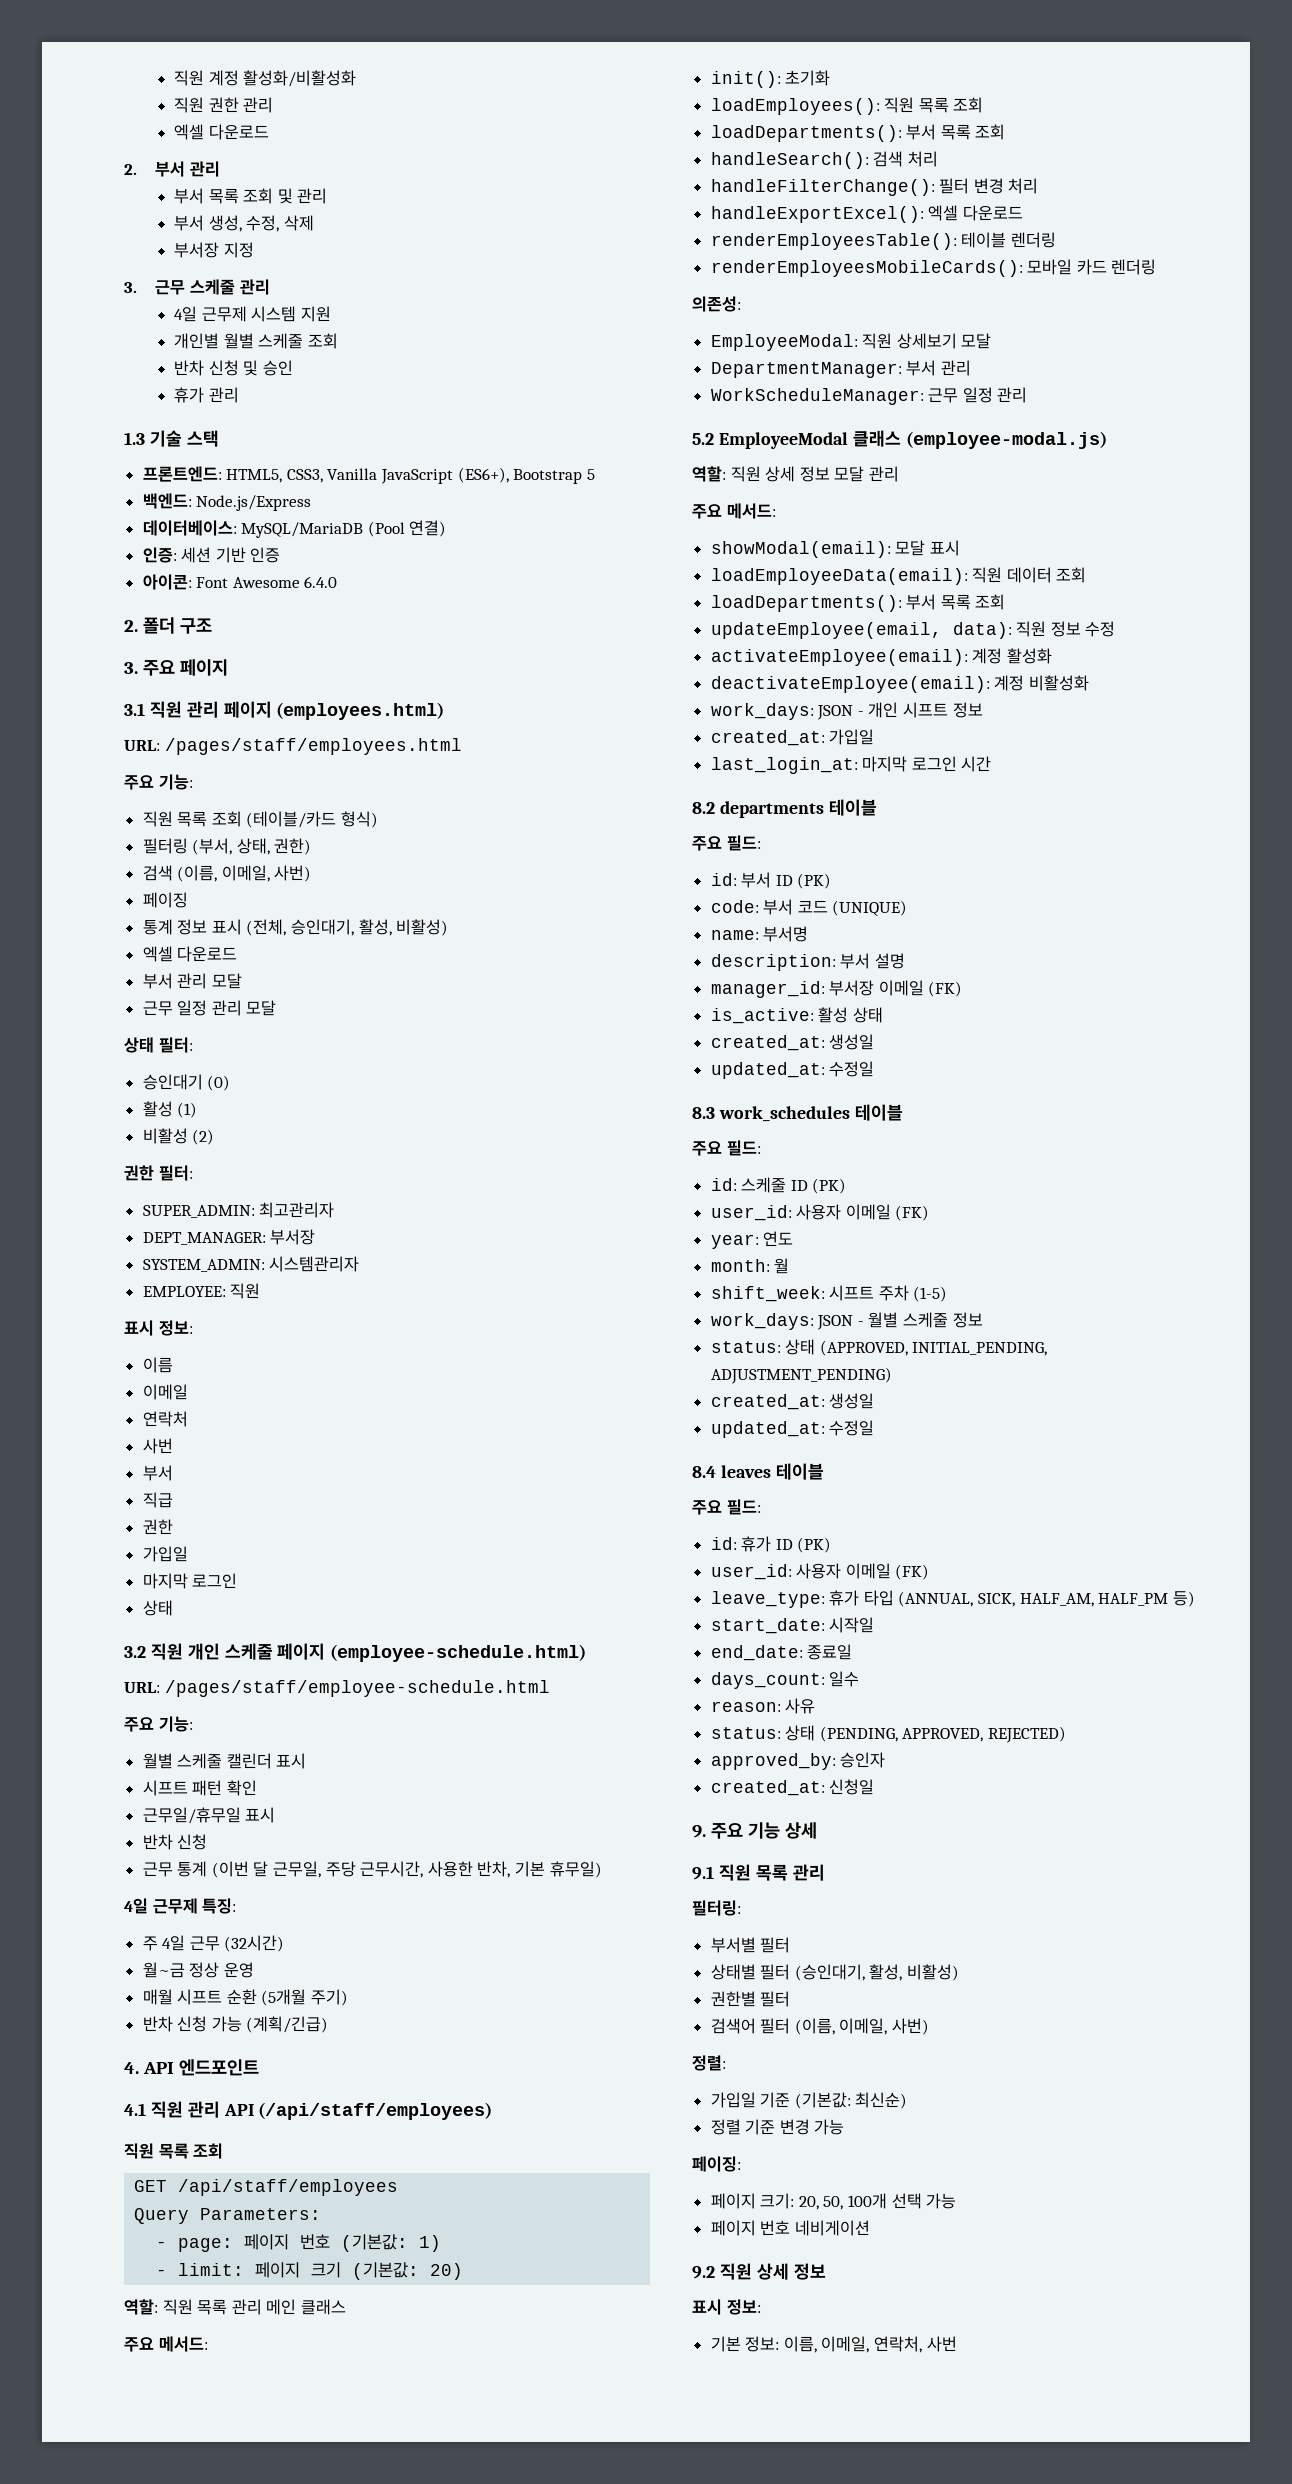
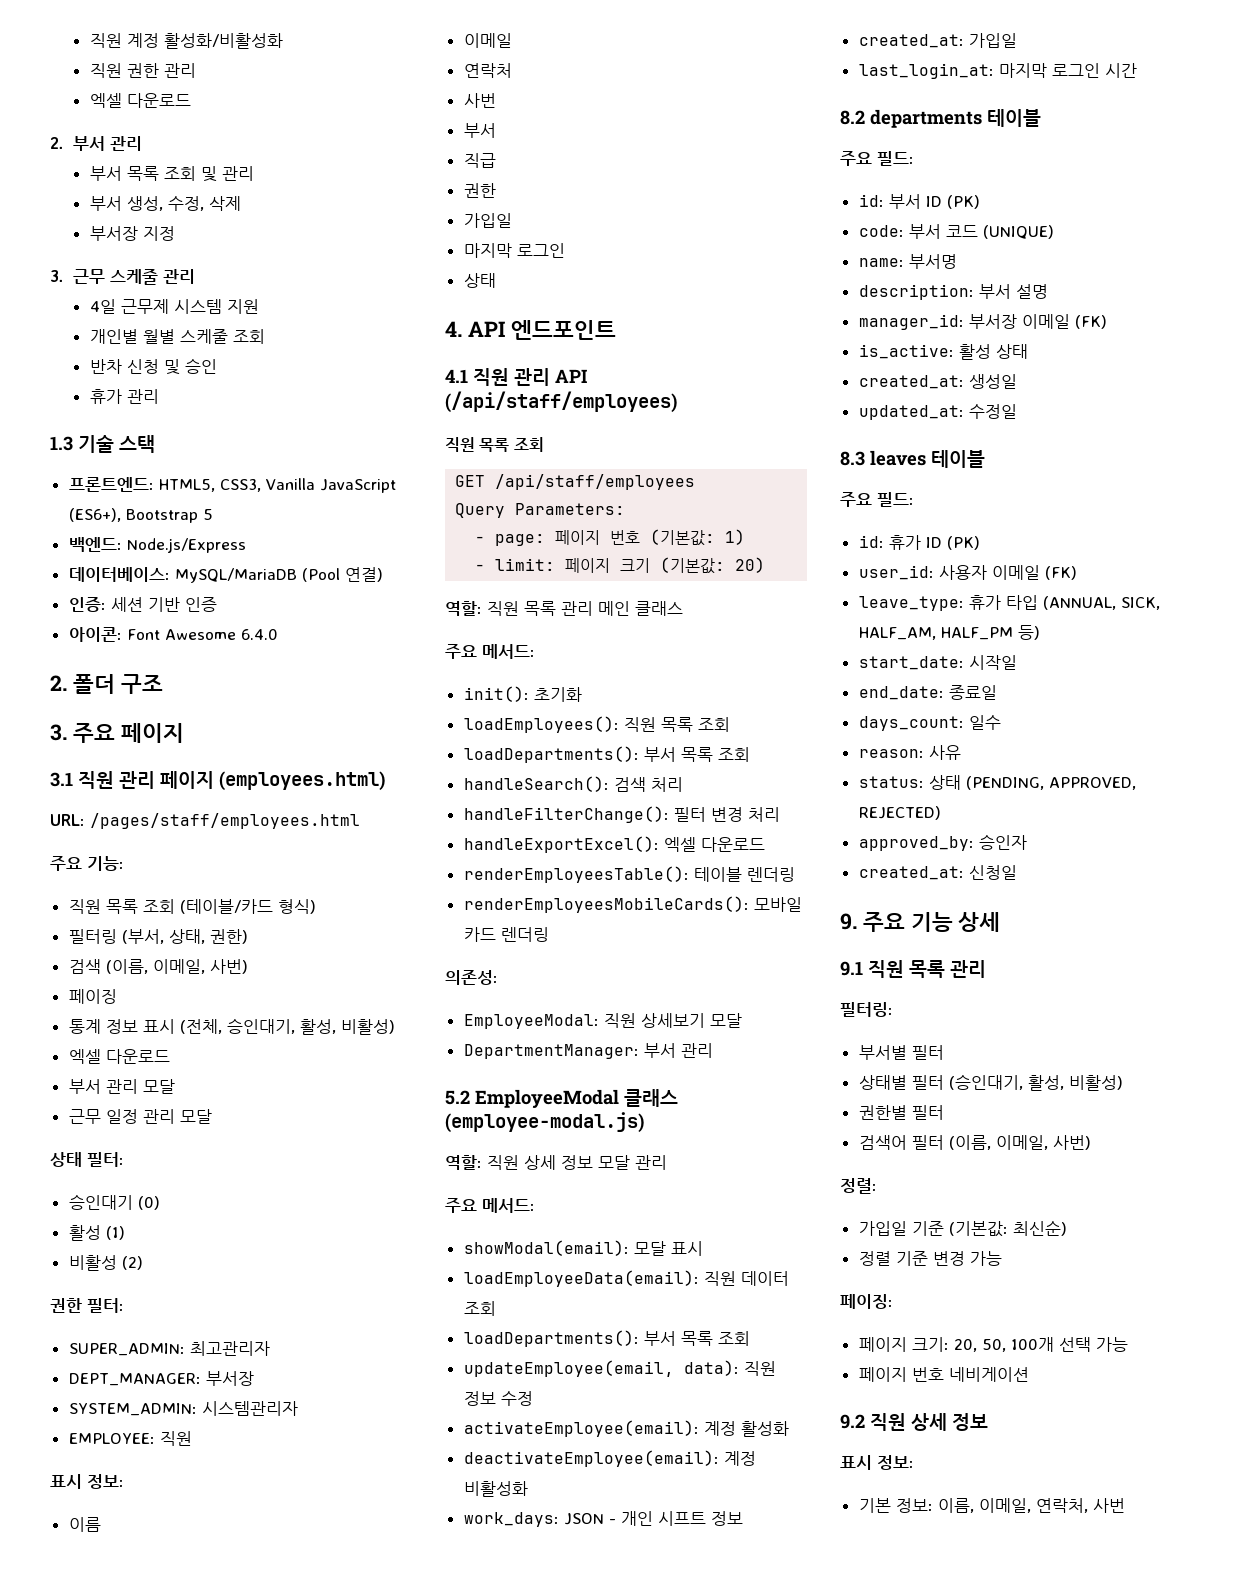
- 3.2 직원 개인 스케줄 페이지 (employee-schedule.html)
- URL: /pages/staff/employee-schedule.html
- 주요 기능:
- 월별 스케줄 캘린더 표시
- 시프트 패턴 확인
- 근무일/휴무일 표시
- 반차 신청
- 근무 통계 (이번 달 근무일, 주당 근무시간, 사용한 반차, 기본 휴무일)
- 4일 근무제 특징:
- 주 4일 근무 (32시간)
- 월~금 정상 운영
- 매월 시프트 순환 (5개월 주기)
- 반차 신청 가능 (계획/긴급)
- WorkScheduleManager: 근무 일정 관리
- 8.3 work_schedules 테이블
- 주요 필드:
- id: 스케줄 ID (PK)
- user_id: 사용자 이메일 (FK)
- year: 연도
- month: 월
- shift_week: 시프트 주차 (1-5)
- work_days: JSON - 월별 스케줄 정보
- status: 상태 (APPROVED, INITIAL_PENDING, ADJUSTMENT_PENDING)
- created_at: 생성일
- updated_at: 수정일
- 8.4 leaves 테이블
+ 8.3 leaves 테이블

